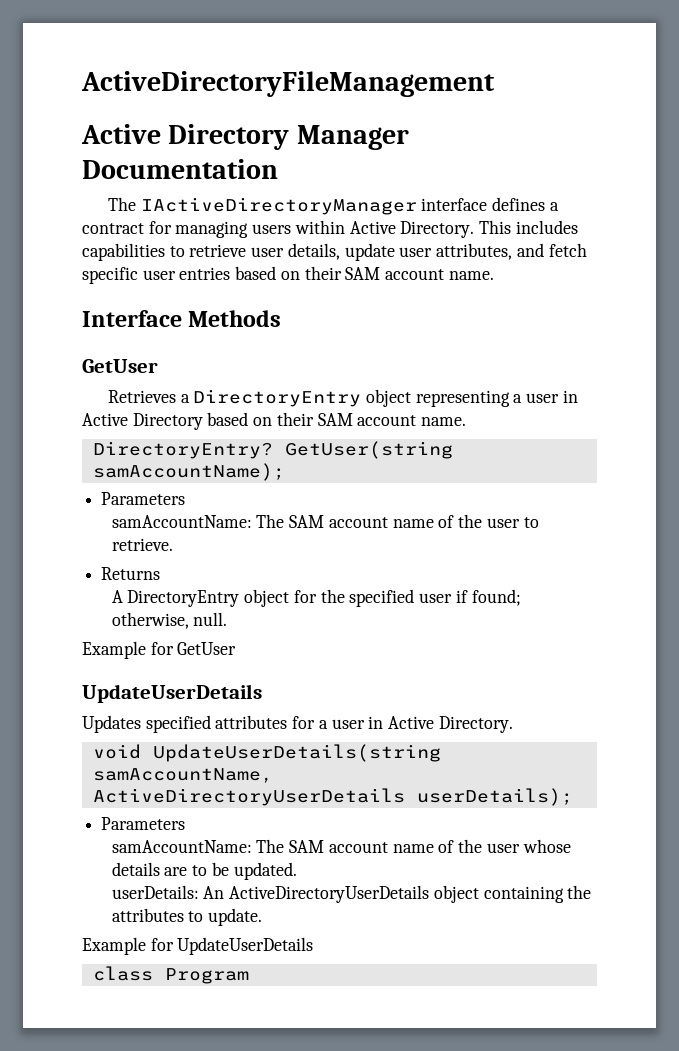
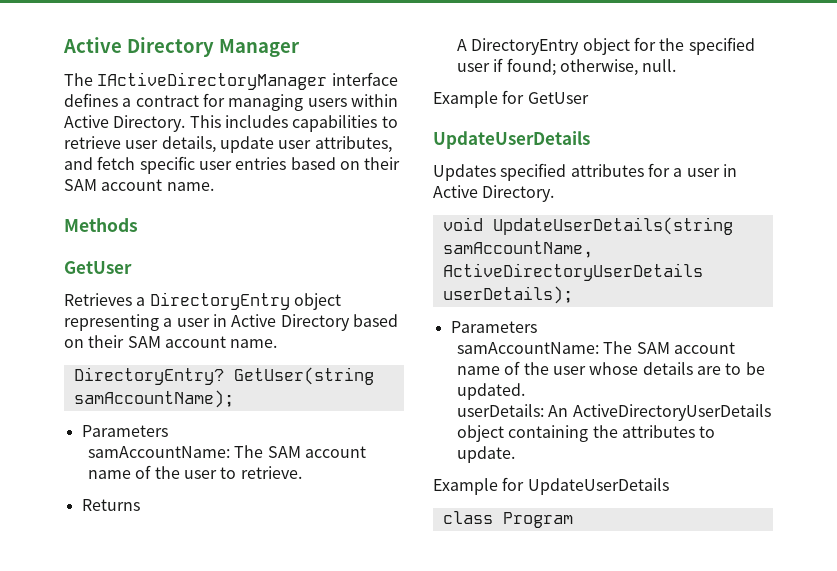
- ActiveDirectoryFileManagement
- Active Directory Manager Documentation
+ Active Directory Manager
- Interface Methods
+ Methods

